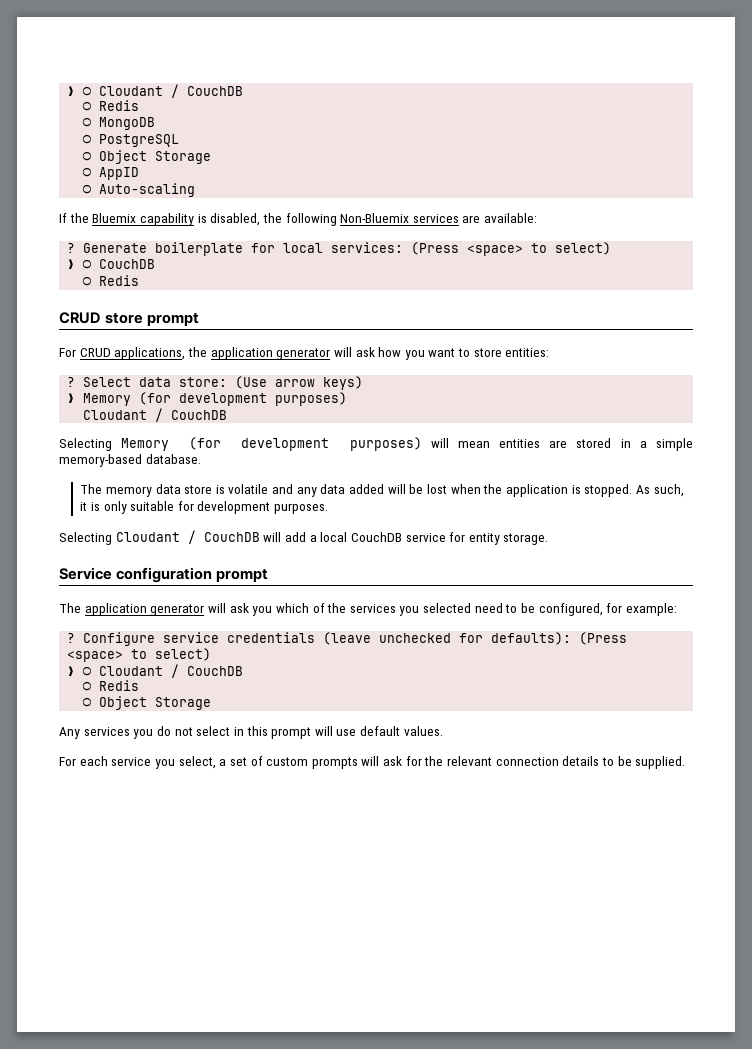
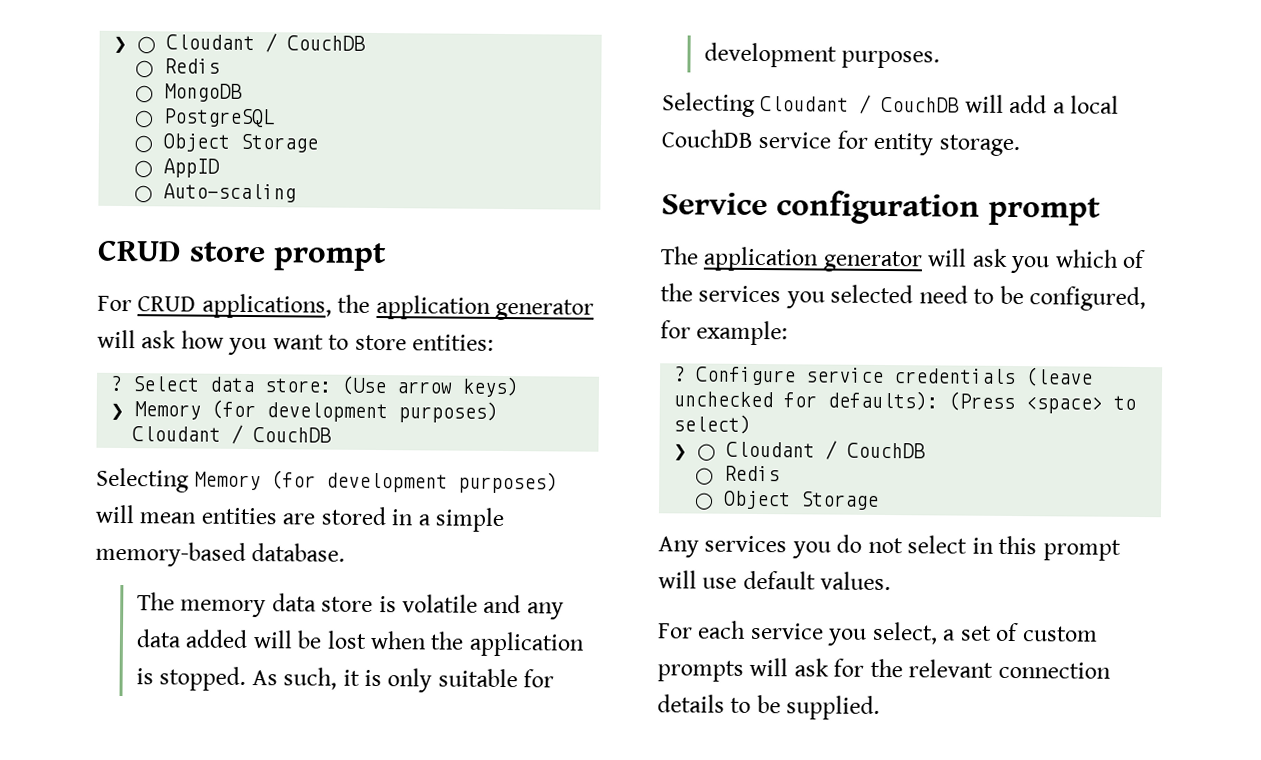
- If the Bluemix capability is disabled, the following Non-Bluemix services are available:
- ? Generate boilerplate for local services: (Press <space> to select)
- ❯ ◯ CouchDB
- ◯ Redis

